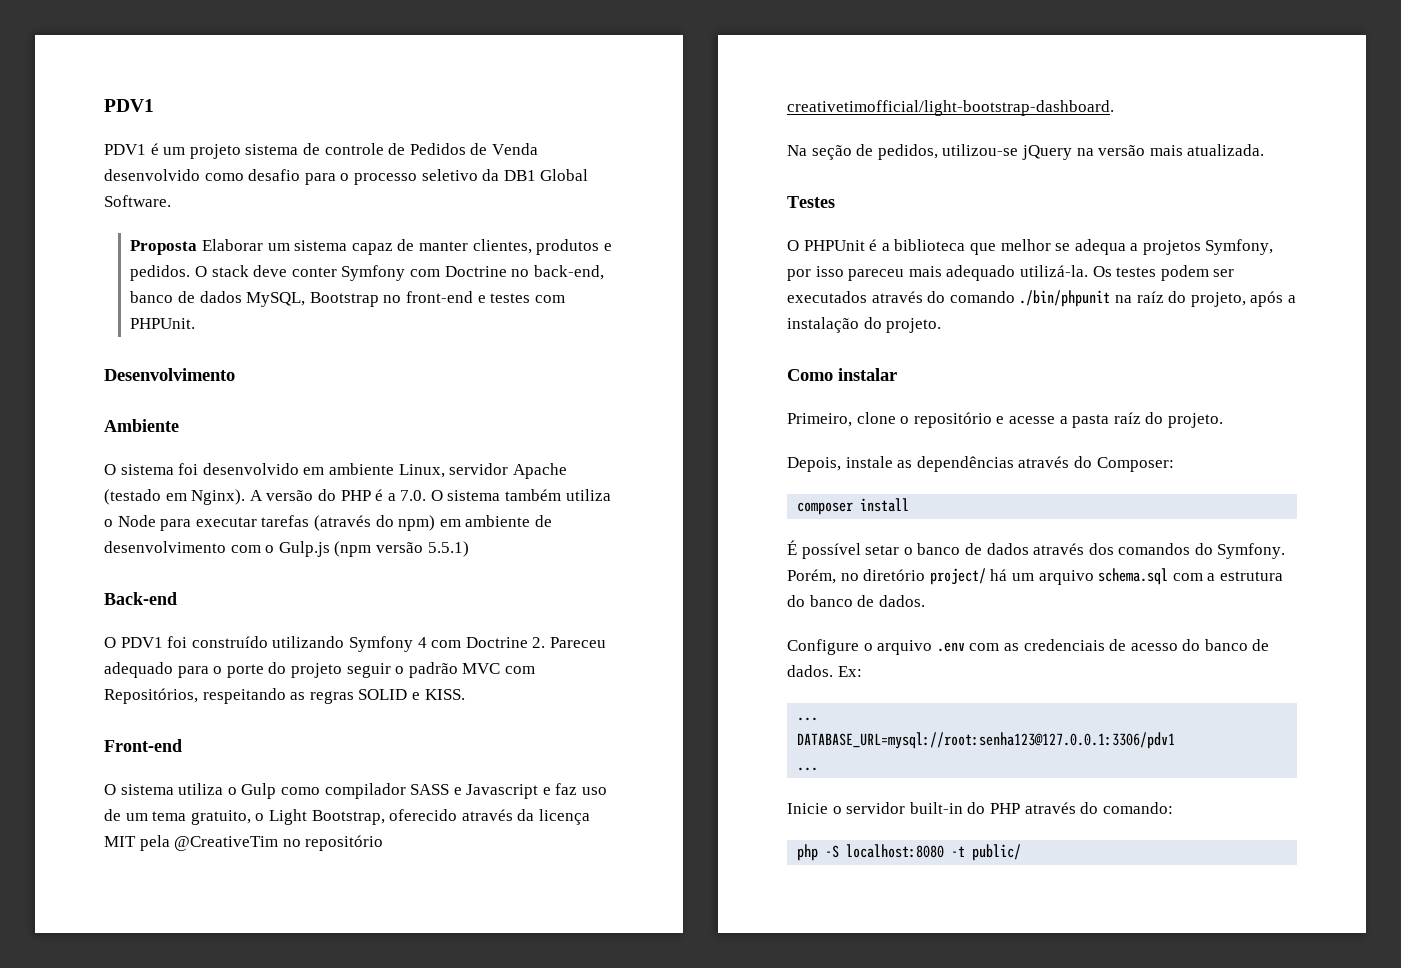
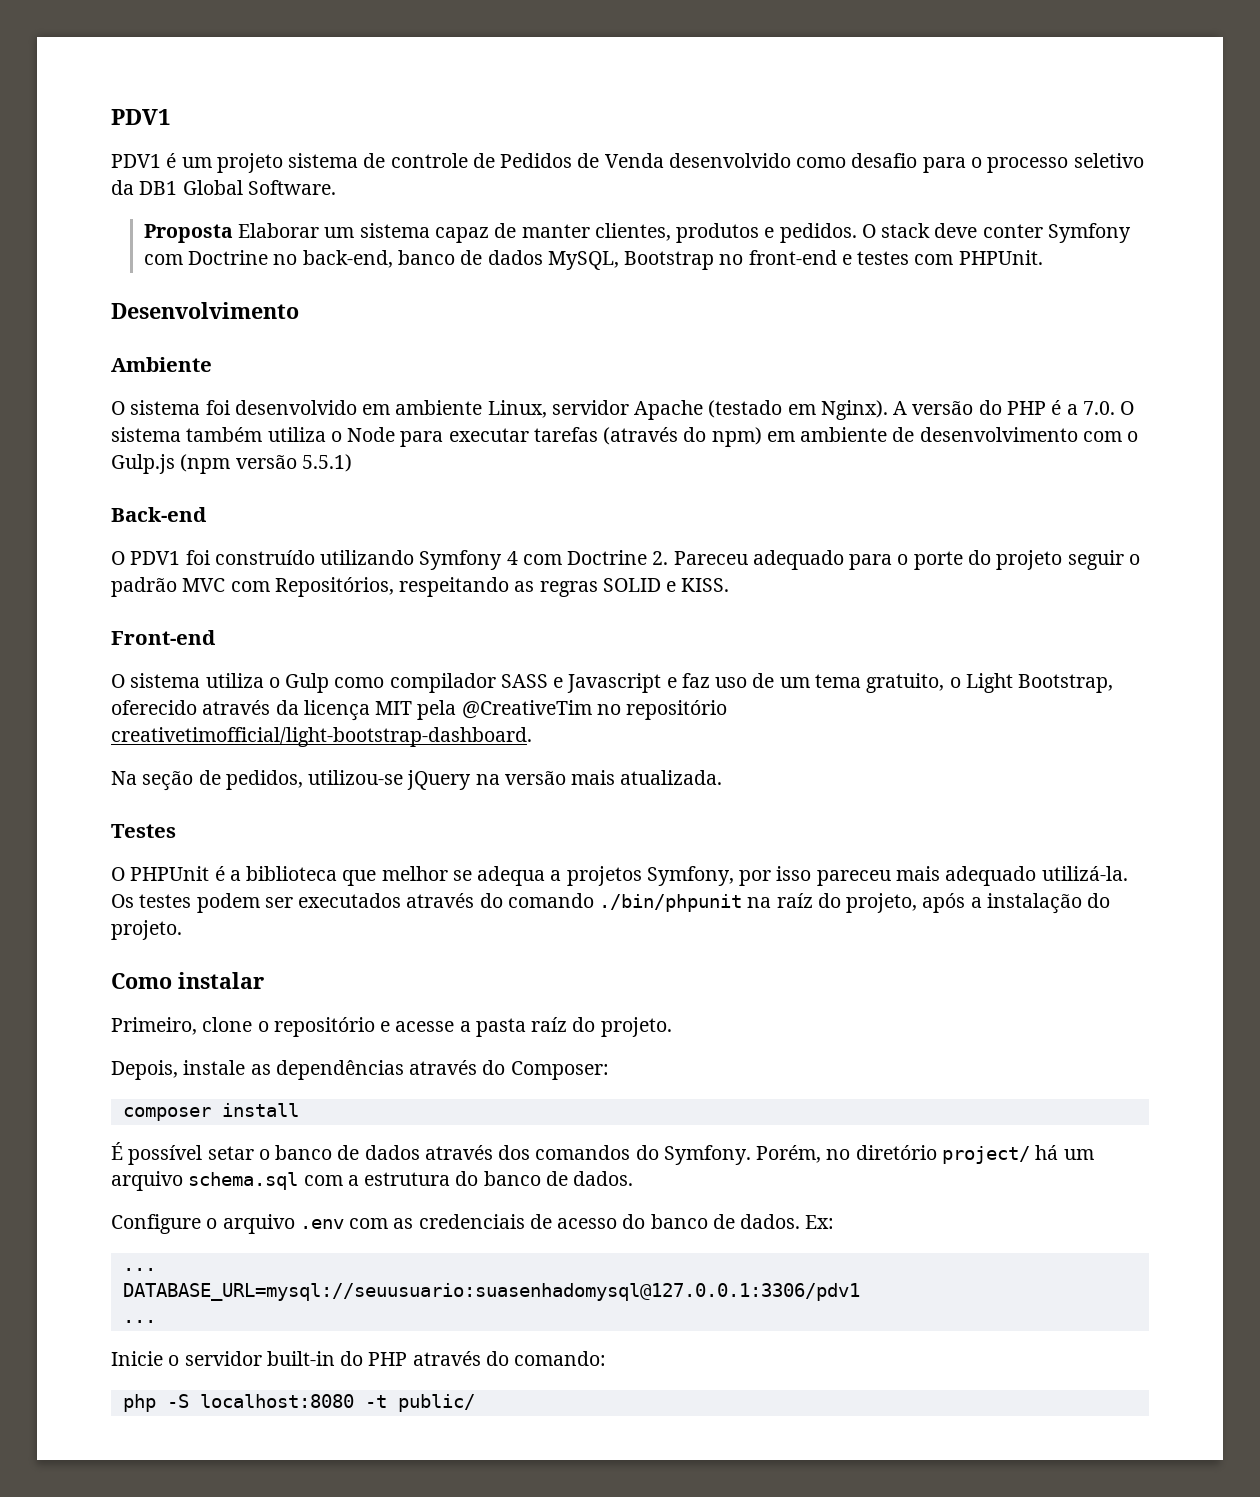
- DATABASE_URL=mysql://root:senha123@127.0.0.1:3306/pdv1
+ DATABASE_URL=mysql://seuusuario:suasenhadomysql@127.0.0.1:3306/pdv1

